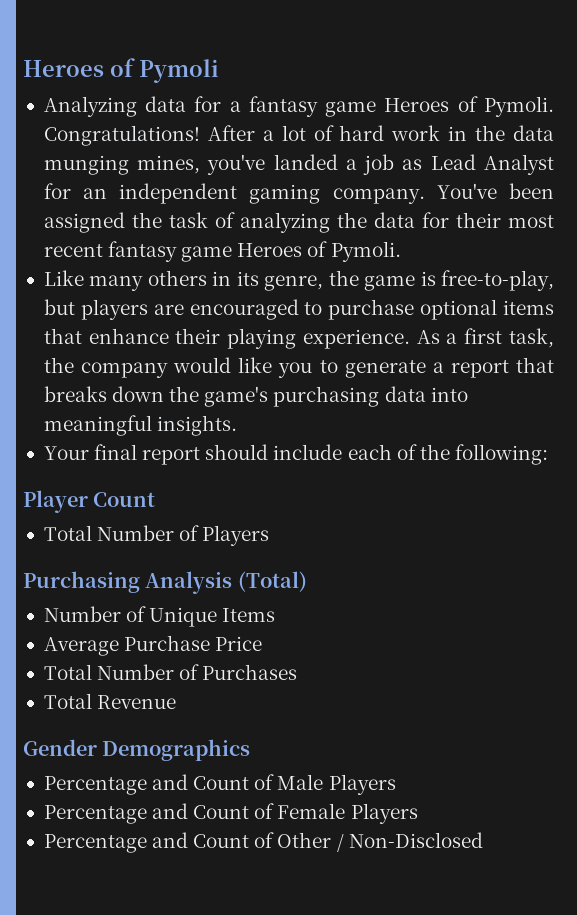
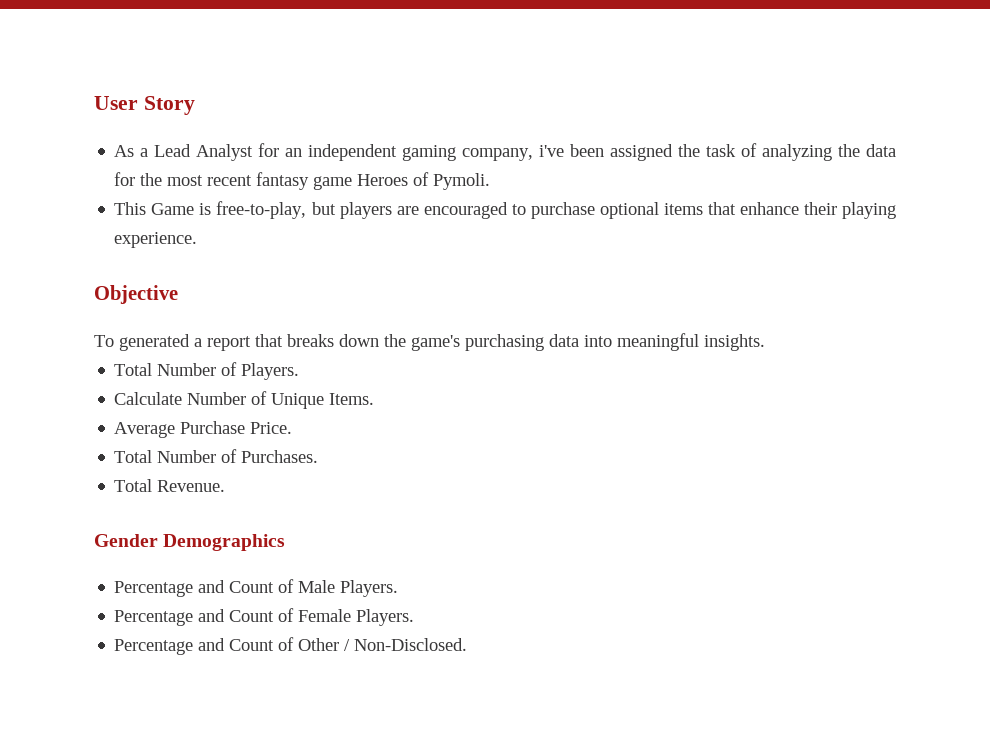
- Heroes of Pymoli
- Analyzing data for a fantasy game Heroes of Pymoli. Congratulations! After a lot of hard work in the data munging mines, you've landed a job as Lead Analyst for an independent gaming company. You've been assigned the task of analyzing the data for their most recent fantasy game Heroes of Pymoli.
+ User Story
+ As a Lead Analyst for an independent gaming company, i've been assigned the task of analyzing the data for the most recent fantasy game Heroes of Pymoli.
- Like many others in its genre, the game is free-to-play, but players are encouraged to purchase optional items that enhance their playing experience. As a first task, the company would like you to generate a report that breaks down the game's purchasing data into meaningful insights.
+ This Game is free-to-play, but players are encouraged to purchase optional items that enhance their playing experience.
+ Objective
+ To generated a report that breaks down the game's purchasing data into meaningful insights.
- Your final report should include each of the following:
- Player Count
- Total Number of Players
- Purchasing Analysis (Total)
- Number of Unique Items
- Average Purchase Price
- Total Number of Purchases
- Total Revenue
+ Total Number of Players.
+ Calculate Number of Unique Items.
+ Average Purchase Price.
+ Total Number of Purchases.
+ Total Revenue.
- Percentage and Count of Male Players
+ Percentage and Count of Male Players.
- Percentage and Count of Female Players
+ Percentage and Count of Female Players.
- Percentage and Count of Other / Non-Disclosed
+ Percentage and Count of Other / Non-Disclosed.

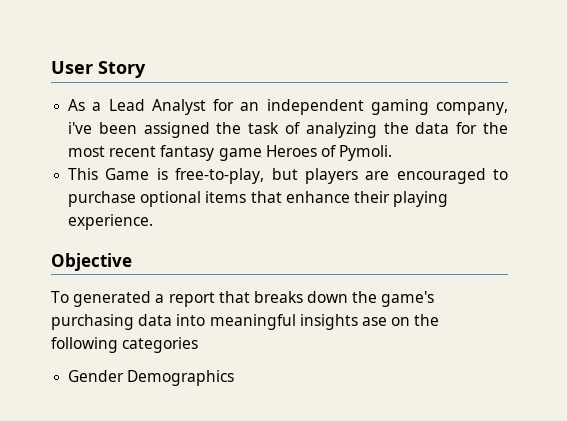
- To generated a report that breaks down the game's purchasing data into meaningful insights.
- Total Number of Players.
- Calculate Number of Unique Items.
- Average Purchase Price.
- Total Number of Purchases.
- Total Revenue.
+ To generated a report that breaks down the game's purchasing data into meaningful insights ase on the following categories
  Gender Demographics
- Percentage and Count of Male Players.
- Percentage and Count of Female Players.
- Percentage and Count of Other / Non-Disclosed.

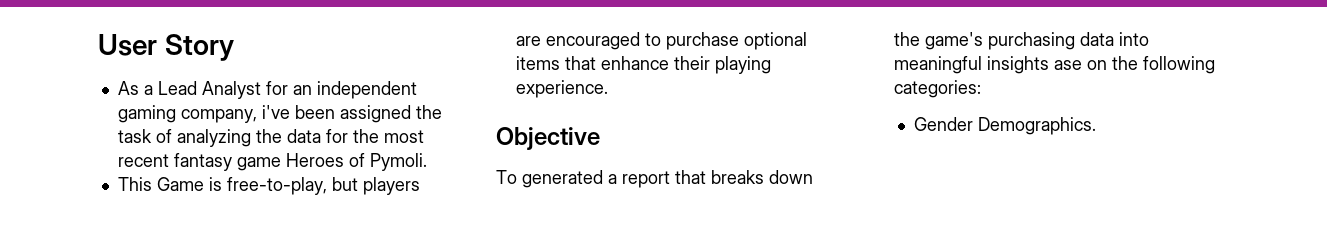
- To generated a report that breaks down the game's purchasing data into meaningful insights ase on the following categories
+ To generated a report that breaks down the game's purchasing data into meaningful insights ase on the following categories:
- Gender Demographics
+ Gender Demographics.

